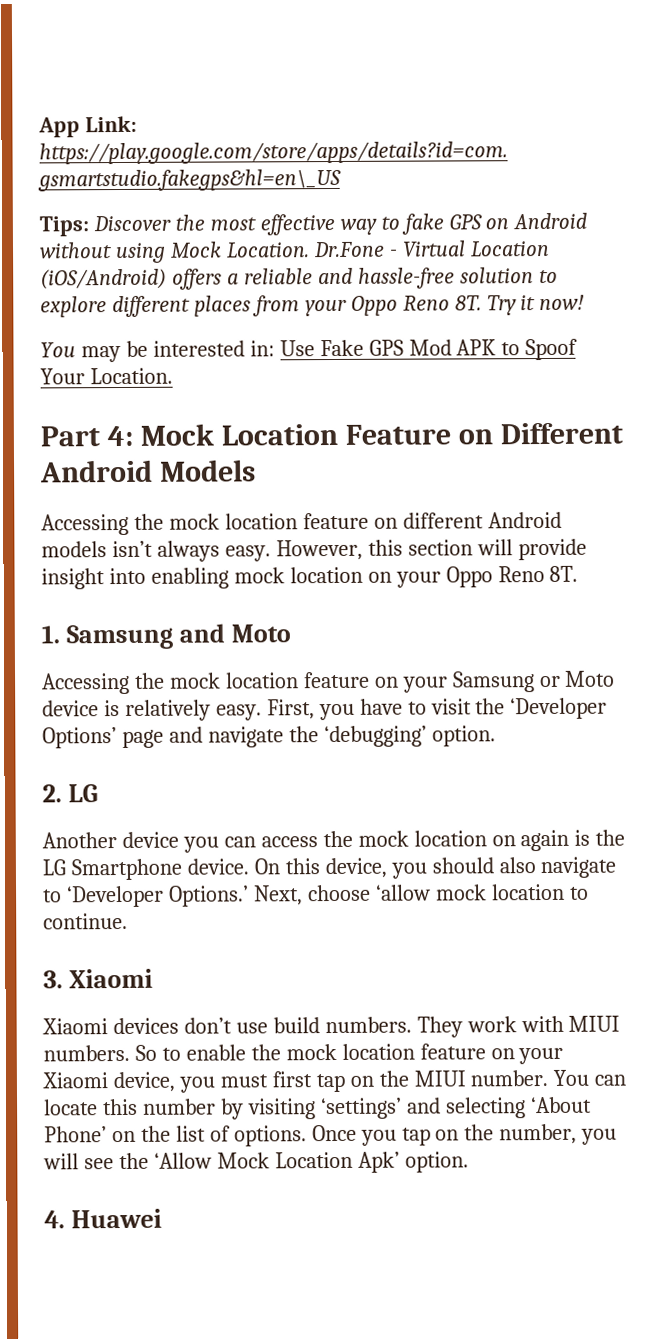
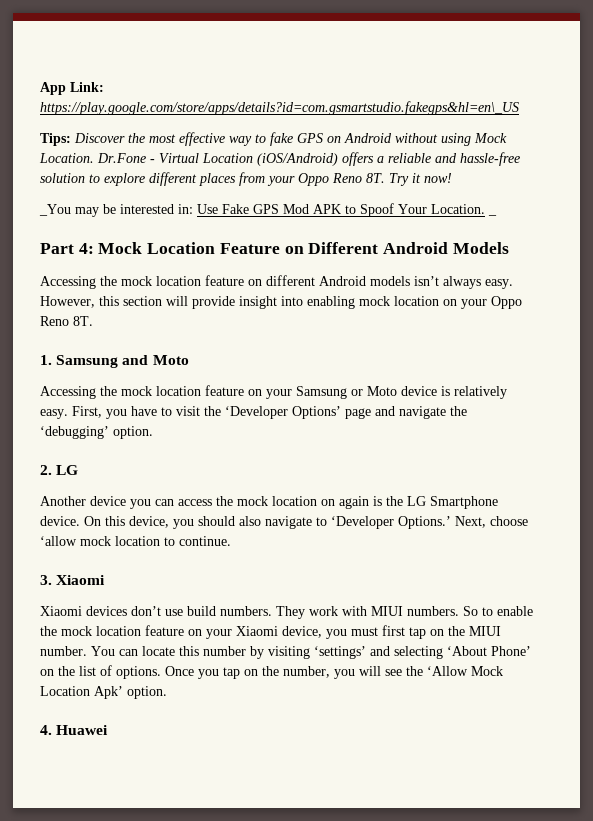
- You may be interested in: Use Fake GPS Mod APK to Spoof Your Location.
+ _You may be interested in: Use Fake GPS Mod APK to Spoof Your Location. _

